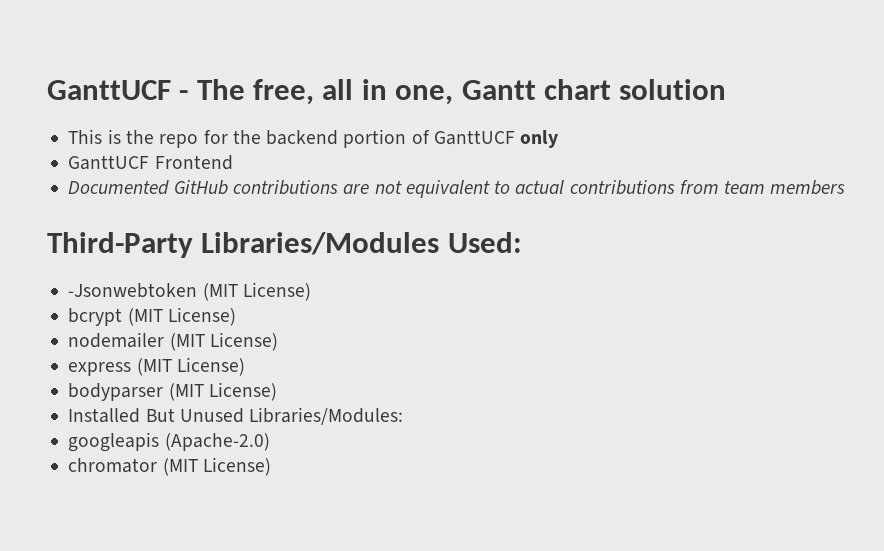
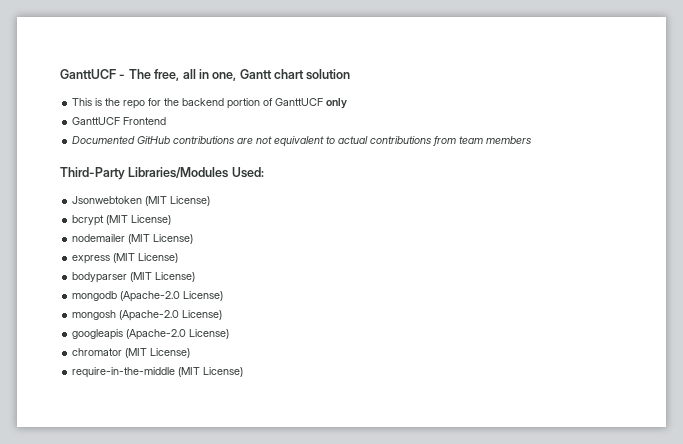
- -Jsonwebtoken (MIT License)
+ Jsonwebtoken (MIT License)
- Installed But Unused Libraries/Modules:
+ mongodb (Apache-2.0 License)
+ mongosh (Apache-2.0 License)
- googleapis (Apache-2.0)
+ googleapis (Apache-2.0 License)
+ require-in-the-middle (MIT License)

